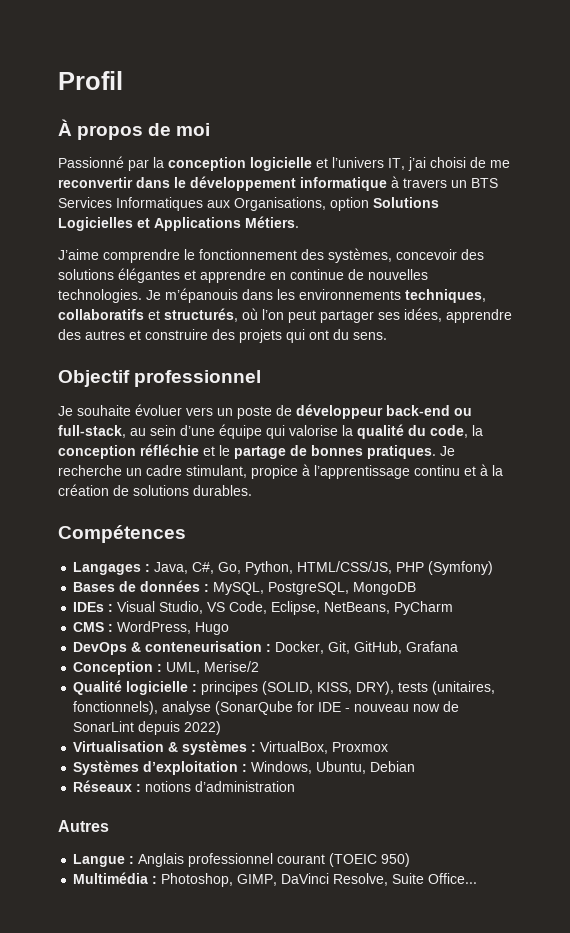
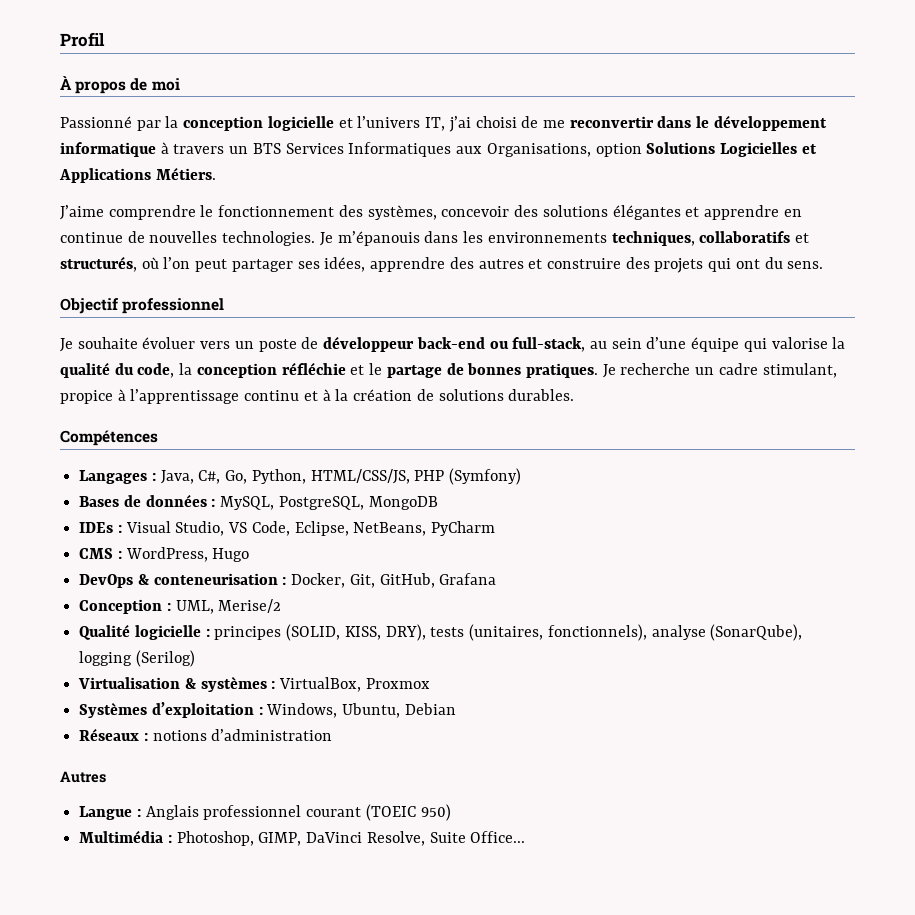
- Qualité logicielle : principes (SOLID, KISS, DRY), tests (unitaires, fonctionnels), analyse (SonarQube for IDE - nouveau now de SonarLint depuis 2022)
+ Qualité logicielle : principes (SOLID, KISS, DRY), tests (unitaires, fonctionnels), analyse (SonarQube), logging (Serilog)

